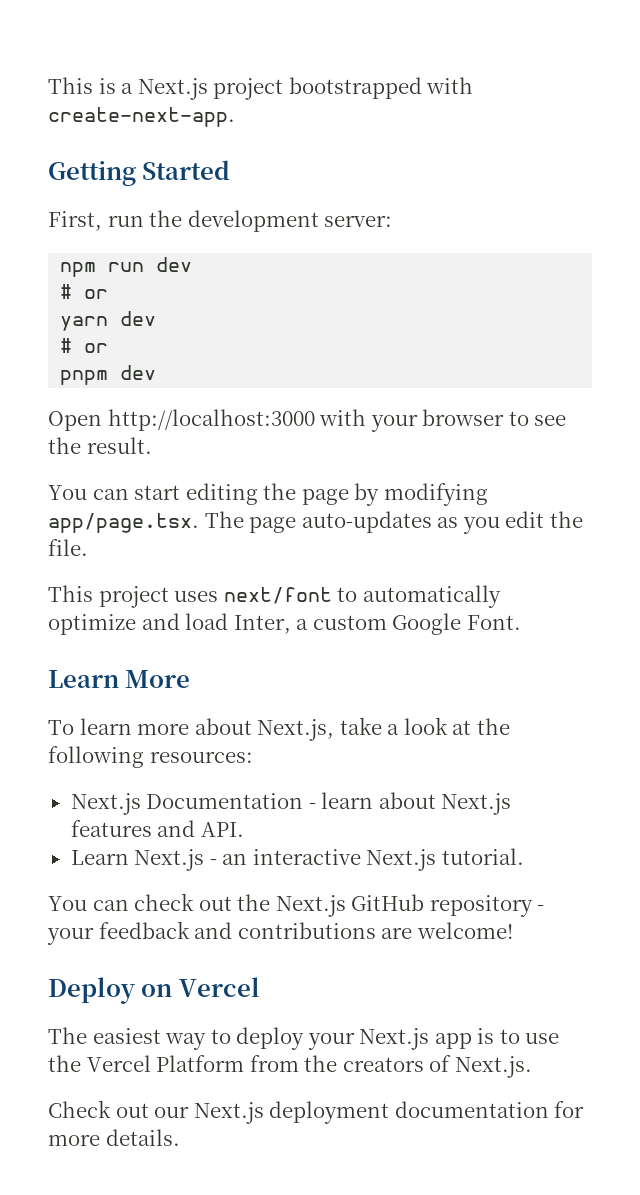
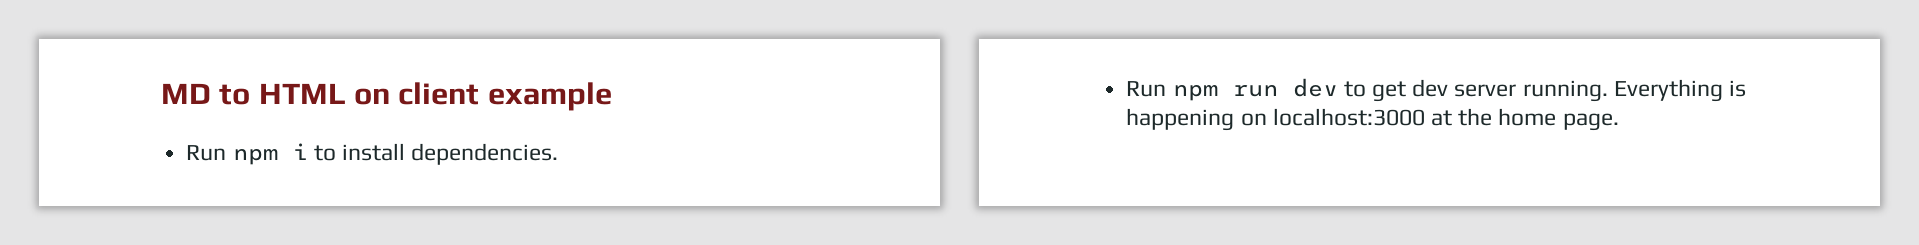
- This is a Next.js project bootstrapped with create-next-app.
- Getting Started
- First, run the development server:
- npm run dev
- # or
- yarn dev
- # or
- pnpm dev
- Open http://localhost:3000 with your browser to see the result.
- You can start editing the page by modifying app/page.tsx. The page auto-updates as you edit the file.
- This project uses next/font to automatically optimize and load Inter, a custom Google Font.
- Learn More
- To learn more about Next.js, take a look at the following resources:
- Next.js Documentation - learn about Next.js features and API.
- Learn Next.js - an interactive Next.js tutorial.
- You can check out the Next.js GitHub repository - your feedback and contributions are welcome!
- Deploy on Vercel
- The easiest way to deploy your Next.js app is to use the Vercel Platform from the creators of Next.js.
- Check out our Next.js deployment documentation for more details.
+ MD to HTML on client example
+ Run npm i to install dependencies.
+ Run npm run dev to get dev server running. Everything is happening on localhost:3000 at the home page.

